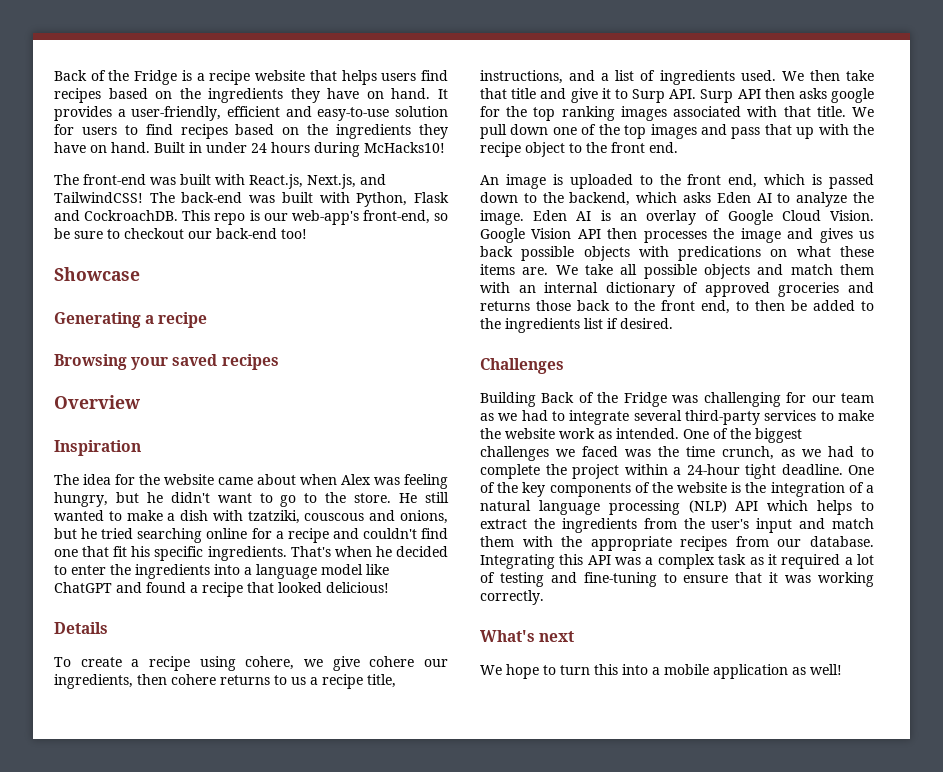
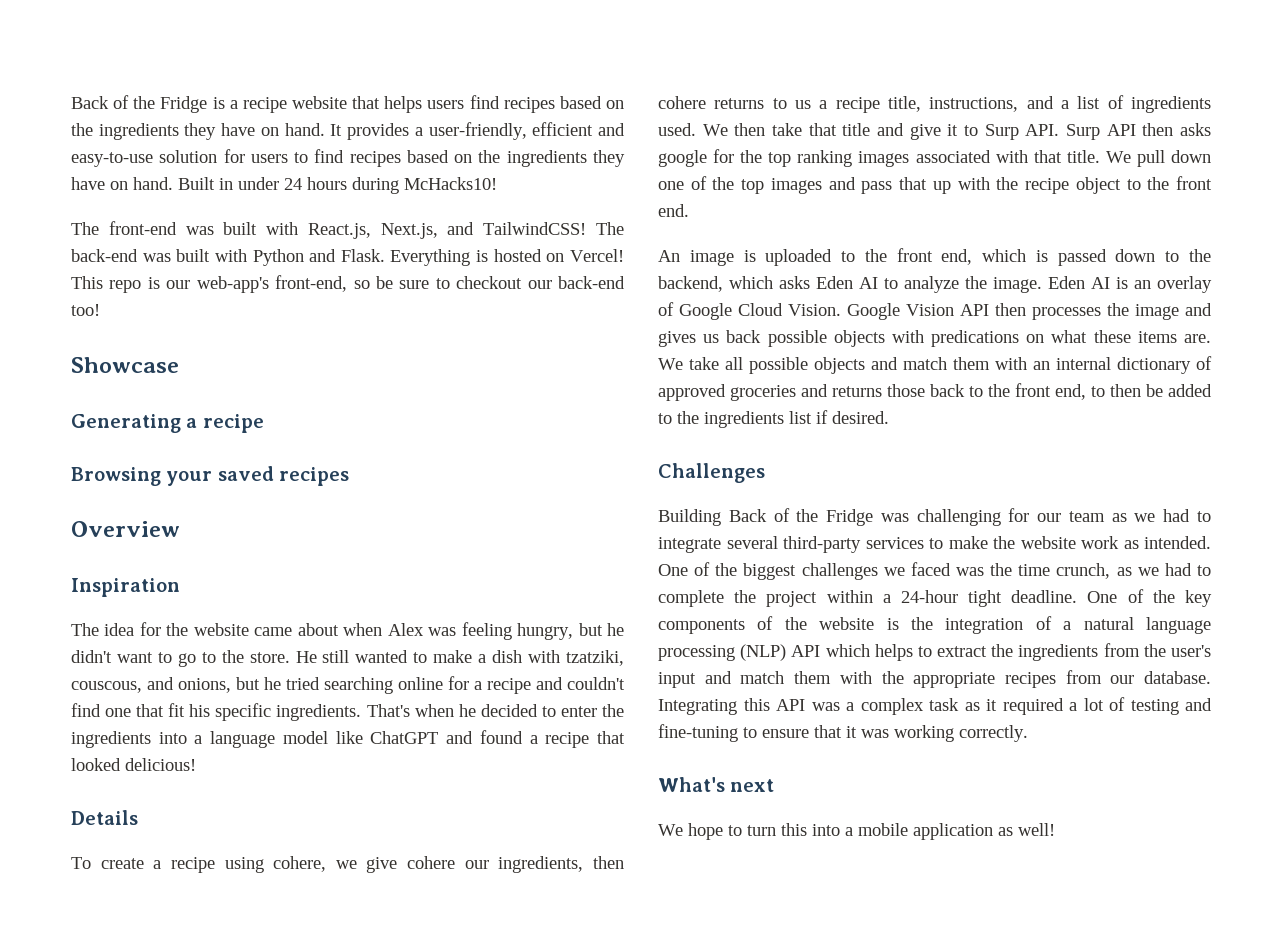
- The back-end was built with Python, Flask and CockroachDB.
+ The back-end was built with Python and Flask. Everything is hosted on Vercel!
- He still wanted to make a dish with tzatziki, couscous and onions, but he tried searching online for a recipe and couldn't find one that fit his specific ingredients.
+ He still wanted to make a dish with tzatziki, couscous, and onions, but he tried searching online for a recipe and couldn't find one that fit his specific ingredients.

